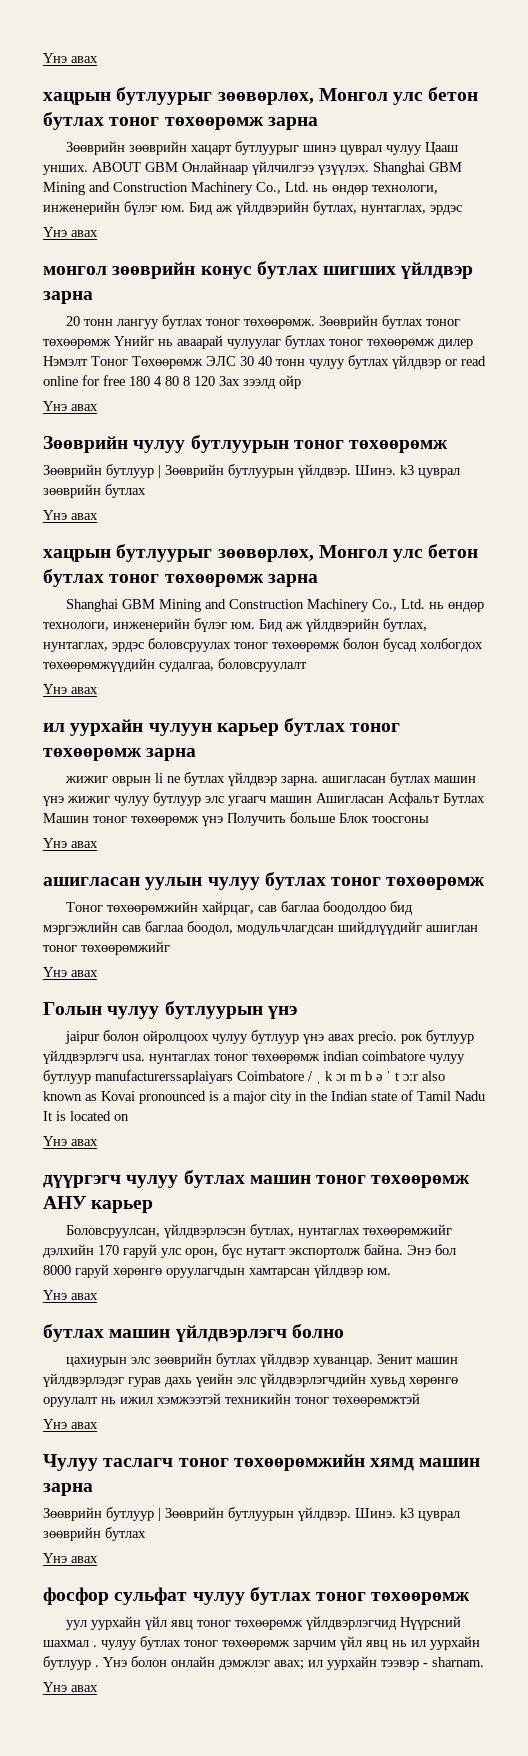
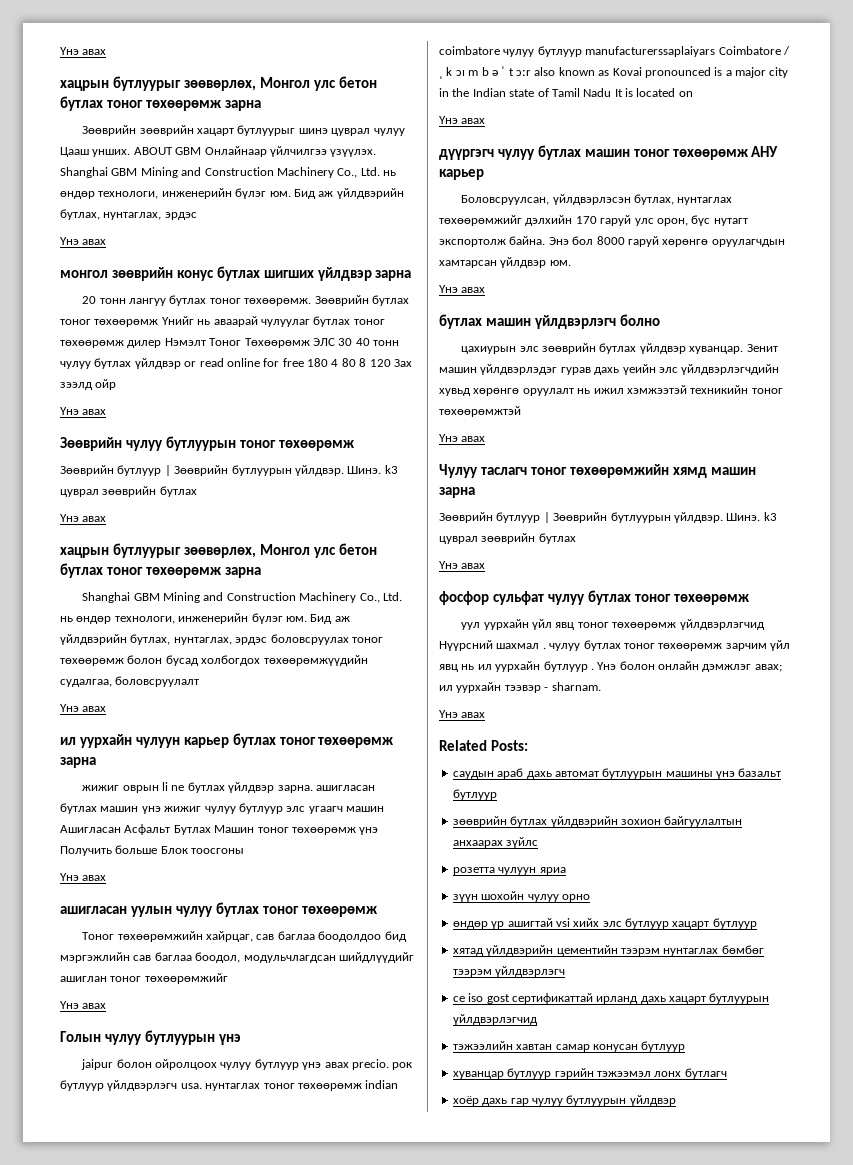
+ Related Posts:
+ саудын араб дахь автомат бутлуурын машины үнэ базальт бутлуур
+ зөөврийн бутлах үйлдвэрийн зохион байгуулалтын анхаарах зүйлс
+ розетта чулуун яриа
+ зүүн шохойн чулуу орно
+ өндөр үр ашигтай vsi хийх элс бутлуур хацарт бутлуур
+ хятад үйлдвэрийн цементийн тээрэм нунтаглах бөмбөг тээрэм үйлдвэрлэгч
+ ce iso gost сертификаттай ирланд дахь хацарт бутлуурын үйлдвэрлэгчид
+ тэжээлийн хавтан самар конусан бутлуур
+ хуванцар бутлуур гэрийн тэжээмэл лонх бутлагч
+ хоёр дахь гар чулуу бутлуурын үйлдвэр

